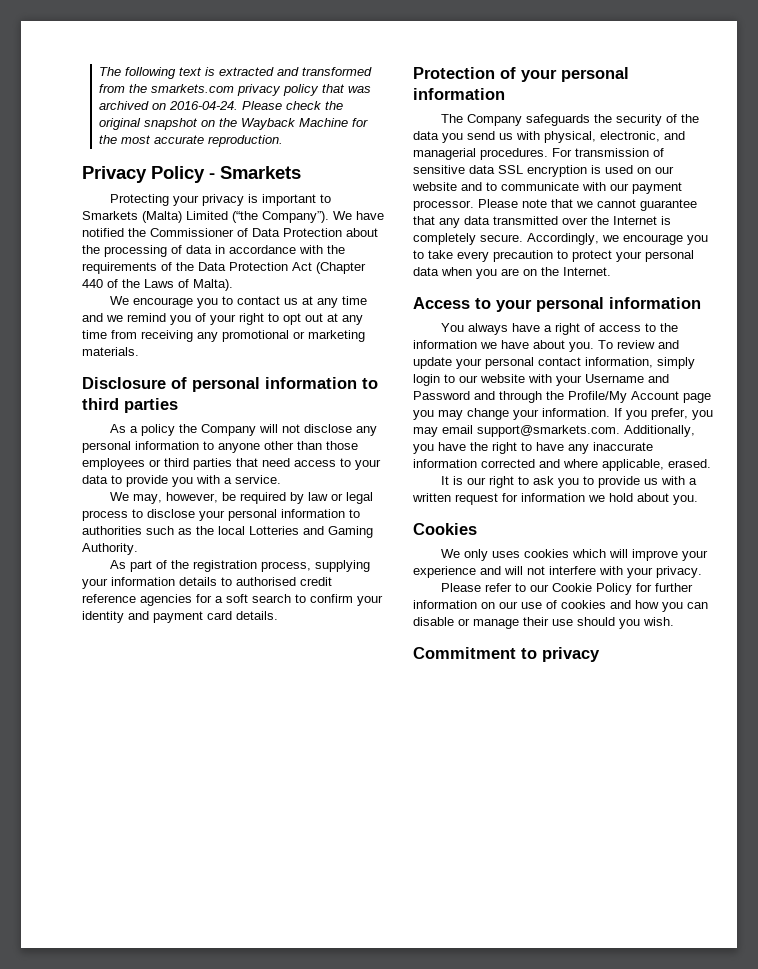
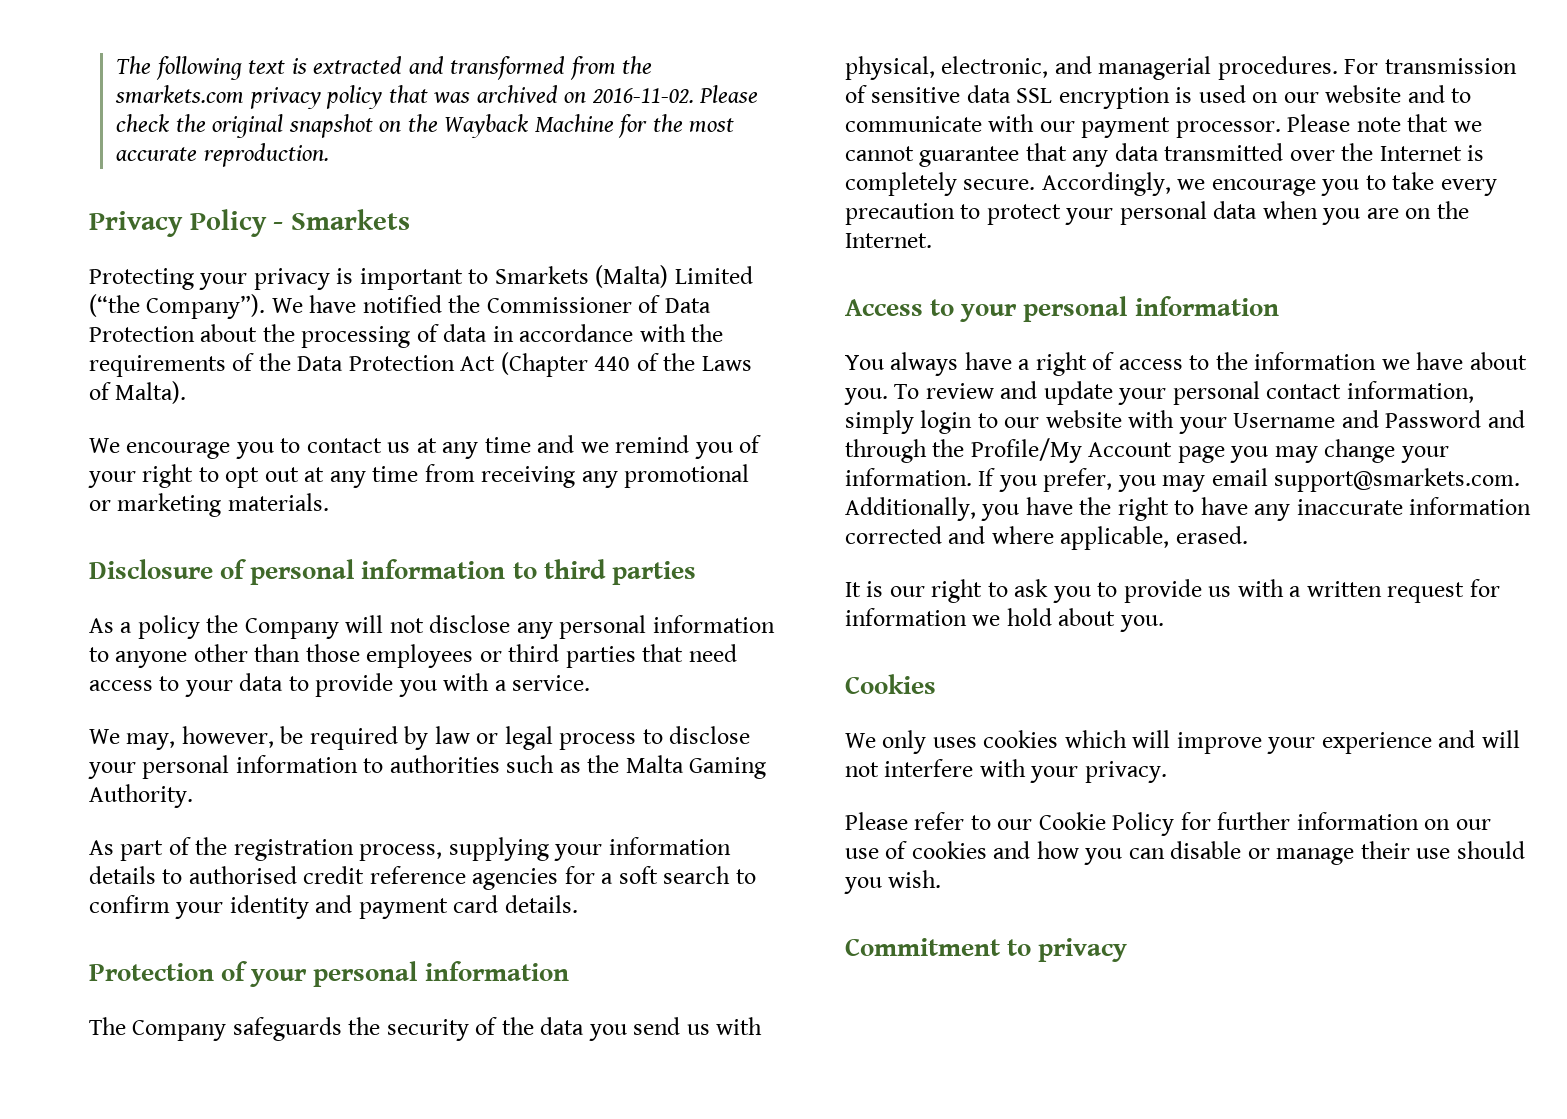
- The following text is extracted and transformed from the smarkets.com privacy policy that was archived on 2016-04-24.
+ The following text is extracted and transformed from the smarkets.com privacy policy that was archived on 2016-11-02.
- We may, however, be required by law or legal process to disclose your personal information to authorities such as the local Lotteries and Gaming Authority.
+ We may, however, be required by law or legal process to disclose your personal information to authorities such as the Malta Gaming Authority.

